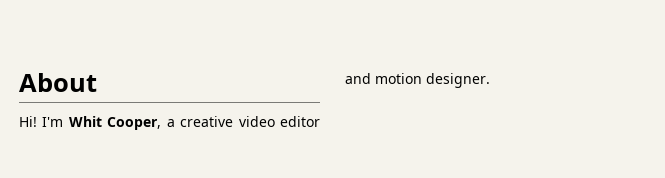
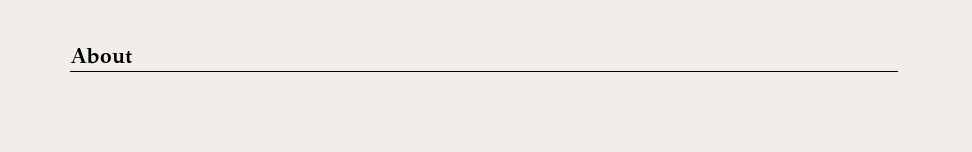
- Hi! I'm Whit Cooper, a creative video editor and motion designer.

